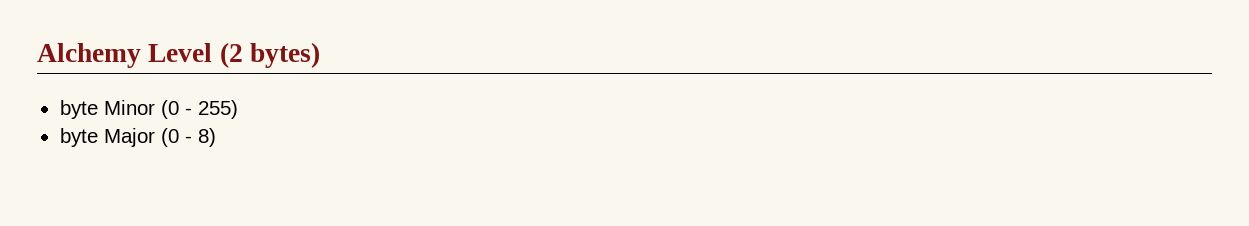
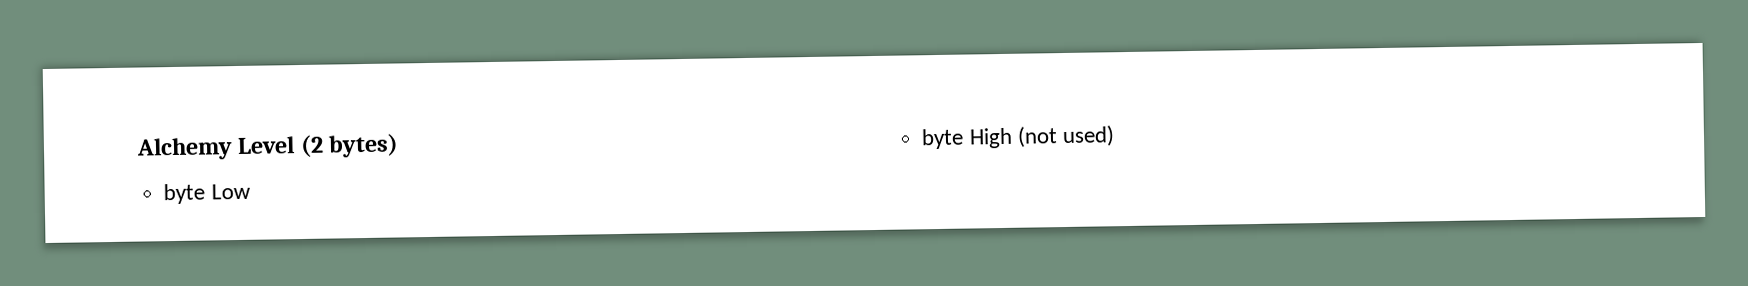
- byte Minor (0 - 255)
- byte Major (0 - 8)
+ byte Low
+ byte High (not used)

